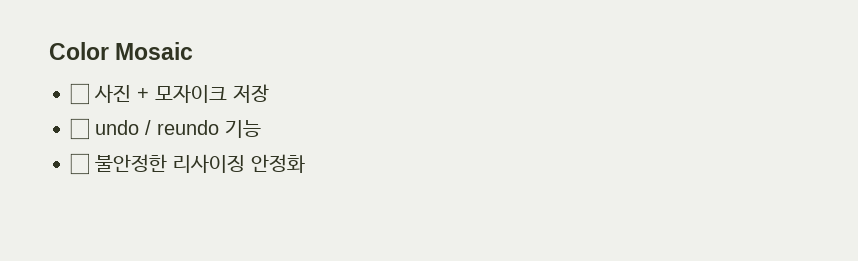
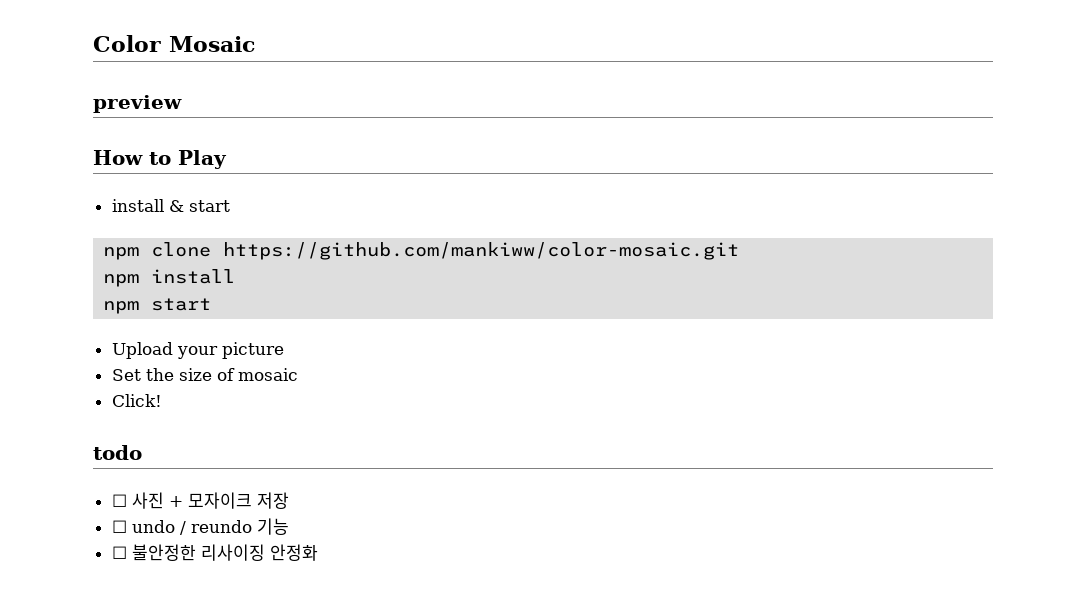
+ preview
+ How to Play
+ install & start
+ npm clone https://github.com/mankiww/color-mosaic.git
+ npm install
+ npm start
+ Upload your picture
+ Set the size of mosaic
+ Click!
+ todo

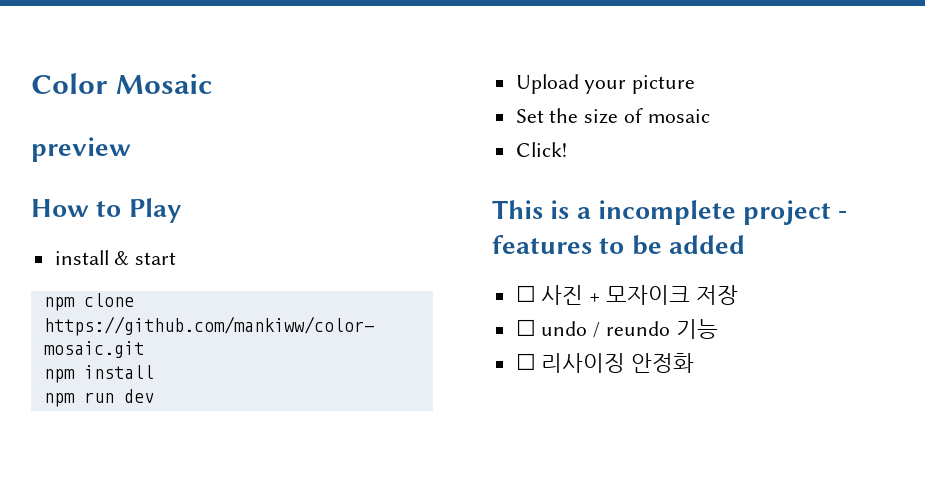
- npm start
+ npm run dev
- todo
+ This is a incomplete project - features to be added
- ☐ 불안정한 리사이징 안정화
+ ☐ 리사이징 안정화

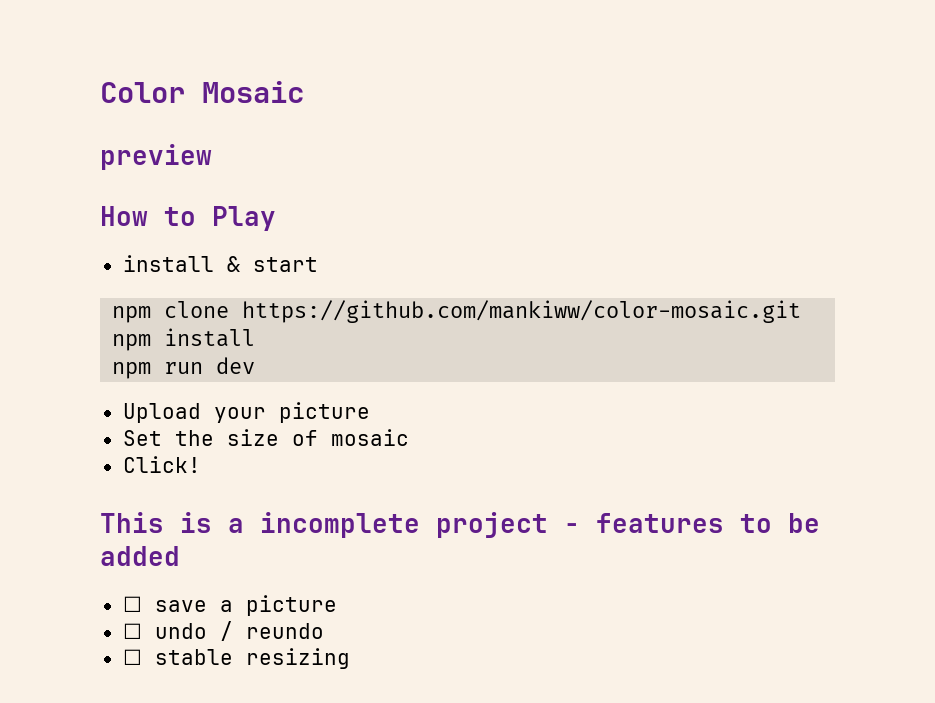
- ☐ 사진 + 모자이크 저장
+ ☐ save a picture
- ☐ undo / reundo 기능
- ☐ 리사이징 안정화
+ ☐ undo / reundo
+ ☐ stable resizing

